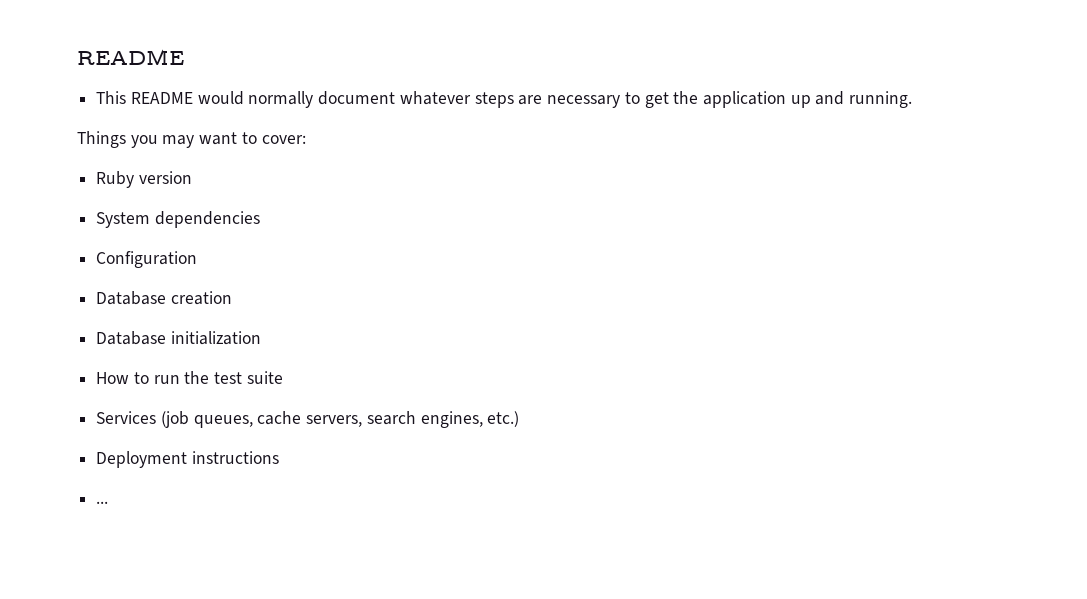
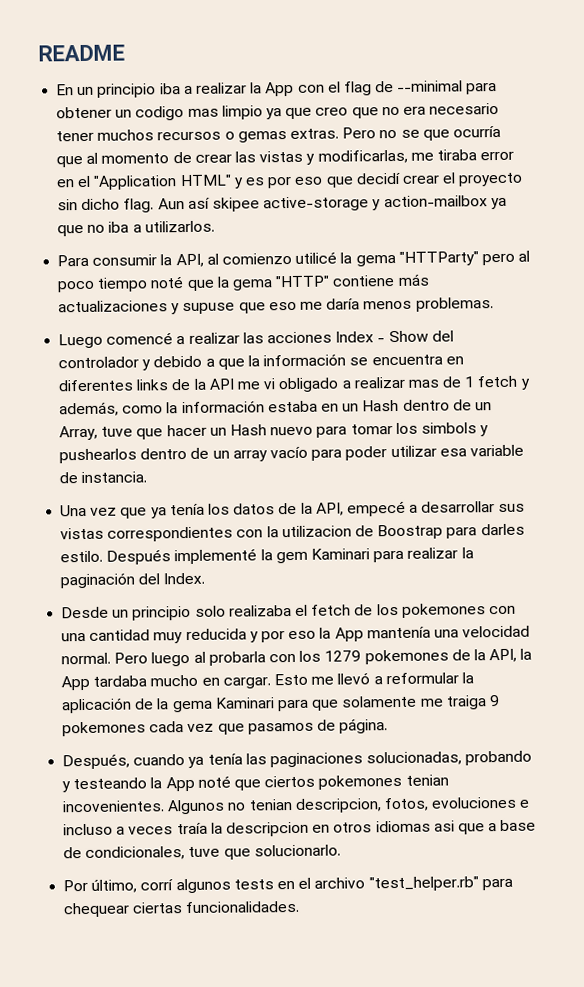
- This README would normally document whatever steps are necessary to get the application up and running.
- Things you may want to cover:
- Ruby version
- System dependencies
- Configuration
- Database creation
- Database initialization
- How to run the test suite
- Services (job queues, cache servers, search engines, etc.)
- Deployment instructions
- ...
+ En un principio iba a realizar la App con el flag de --minimal para obtener un codigo mas limpio ya que creo que no era necesario tener muchos recursos o gemas extras. Pero no se que ocurría que al momento de crear las vistas y modificarlas, me tiraba error en el "Application HTML" y es por eso que decidí crear el proyecto sin dicho flag. Aun así skipee active-storage y action-mailbox ya que no iba a utilizarlos.
+ Para consumir la API, al comienzo utilicé la gema "HTTParty" pero al poco tiempo noté que la gema "HTTP" contiene más actualizaciones y supuse que eso me daría menos problemas.
+ Luego comencé a realizar las acciones Index - Show del controlador y debido a que la información se encuentra en diferentes links de la API me vi obligado a realizar mas de 1 fetch y además, como la información estaba en un Hash dentro de un Array, tuve que hacer un Hash nuevo para tomar los simbols y pushearlos dentro de un array vacío para poder utilizar esa variable de instancia.
+ Una vez que ya tenía los datos de la API, empecé a desarrollar sus vistas correspondientes con la utilizacion de Boostrap para darles estilo. Después implementé la gem Kaminari para realizar la paginación del Index.
+ Desde un principio solo realizaba el fetch de los pokemones con una cantidad muy reducida y por eso la App mantenía una velocidad normal. Pero luego al probarla con los 1279 pokemones de la API, la App tardaba mucho en cargar. Esto me llevó a reformular la aplicación de la gema Kaminari para que solamente me traiga 9 pokemones cada vez que pasamos de página.
+ Después, cuando ya tenía las paginaciones solucionadas, probando y testeando la App noté que ciertos pokemones tenian incovenientes. Algunos no tenian descripcion, fotos, evoluciones e incluso a veces traía la descripcion en otros idiomas asi que a base de condicionales, tuve que solucionarlo.
+ Por último, corrí algunos tests en el archivo "test_helper.rb" para chequear ciertas funcionalidades.

